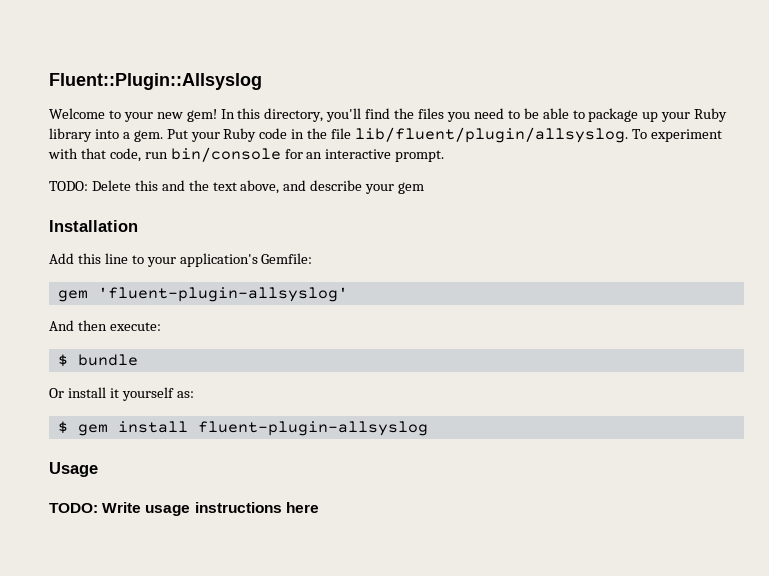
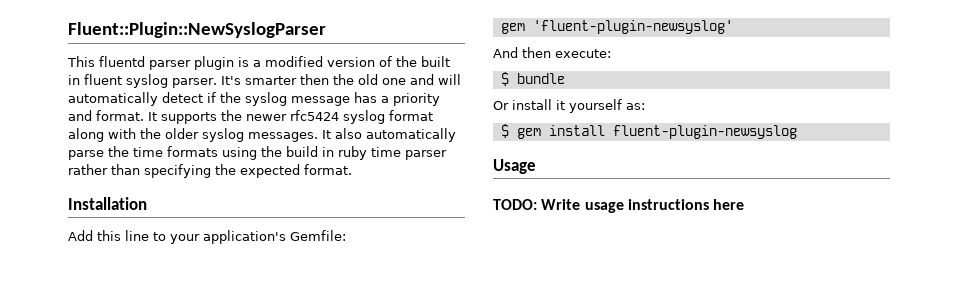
- Fluent::Plugin::Allsyslog
- Welcome to your new gem! In this directory, you'll find the files you need to be able to package up your Ruby library into a gem. Put your Ruby code in the file lib/fluent/plugin/allsyslog. To experiment with that code, run bin/console for an interactive prompt.
- TODO: Delete this and the text above, and describe your gem
+ Fluent::Plugin::NewSyslogParser
+ This fluentd parser plugin is a modified version of the built in fluent syslog parser. It's smarter then the old one and will automatically detect if the syslog message has a priority and format. It supports the newer rfc5424 syslog format along with the older syslog messages. It also automatically parse the time formats using the build in ruby time parser rather than specifying the expected format.
- gem 'fluent-plugin-allsyslog'
+ gem 'fluent-plugin-newsyslog'
- $ gem install fluent-plugin-allsyslog
+ $ gem install fluent-plugin-newsyslog

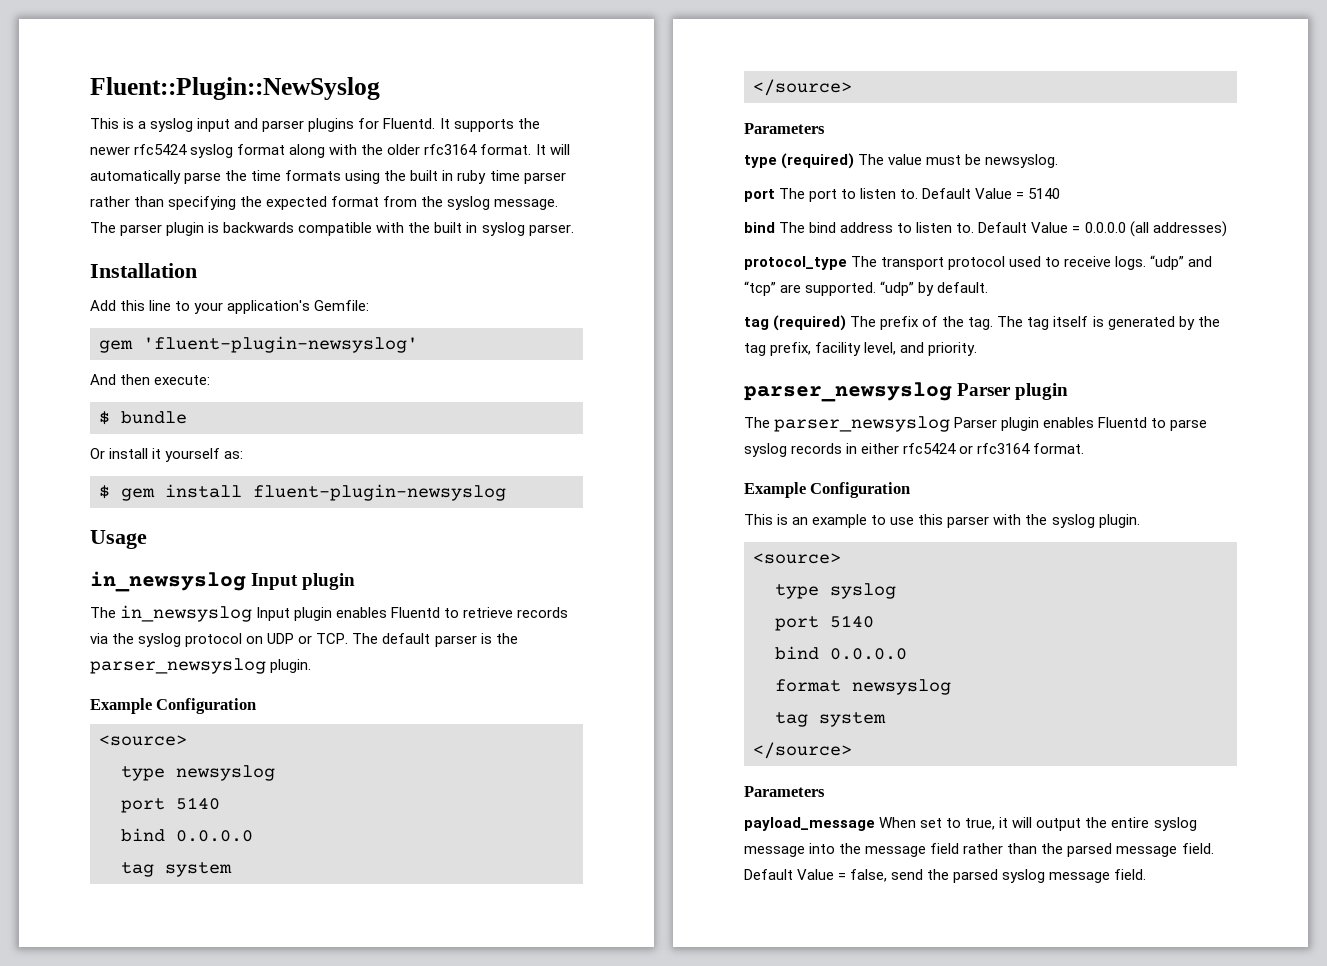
- Fluent::Plugin::NewSyslogParser
- This fluentd parser plugin is a modified version of the built in fluent syslog parser. It's smarter then the old one and will automatically detect if the syslog message has a priority and format.
+ Fluent::Plugin::NewSyslog
+ This is a syslog input and parser plugins for Fluentd.
- It supports the newer rfc5424 syslog format along with the older syslog messages. It also automatically parse the time formats using the build in ruby time parser rather than specifying the expected format.
+ It supports the newer rfc5424 syslog format along with the older rfc3164 format. It will automatically parse the time formats using the built in ruby time parser rather than specifying the expected format from the syslog message. The parser plugin is backwards compatible with the built in syslog parser.
  Usage
- TODO: Write usage instructions here
+ in_newsyslog Input plugin
+ The in_newsyslog Input plugin enables Fluentd to retrieve records via the syslog protocol on UDP or TCP. The default parser is the parser_newsyslog plugin.
+ Example Configuration
+ <source>
+ type newsyslog
+ port 5140
+ bind 0.0.0.0
+ tag system
+ </source>
+ Parameters
+ type (required) The value must be newsyslog.
+ port The port to listen to. Default Value = 5140
+ bind The bind address to listen to. Default Value = 0.0.0.0 (all addresses)
+ protocol_type The transport protocol used to receive logs. “udp” and “tcp” are supported. “udp” by default.
+ tag (required) The prefix of the tag. The tag itself is generated by the tag prefix, facility level, and priority.
+ parser_newsyslog Parser plugin
+ The parser_newsyslog Parser plugin enables Fluentd to parse syslog records in either rfc5424 or rfc3164 format.
+ Example Configuration
+ This is an example to use this parser with the syslog plugin.
+ <source>
+ type syslog
+ port 5140
+ bind 0.0.0.0
+ format newsyslog
+ tag system
+ </source>
+ Parameters
+ payload_message When set to true, it will output the entire syslog message into the message field rather than the parsed message field. Default Value = false, send the parsed syslog message field.

